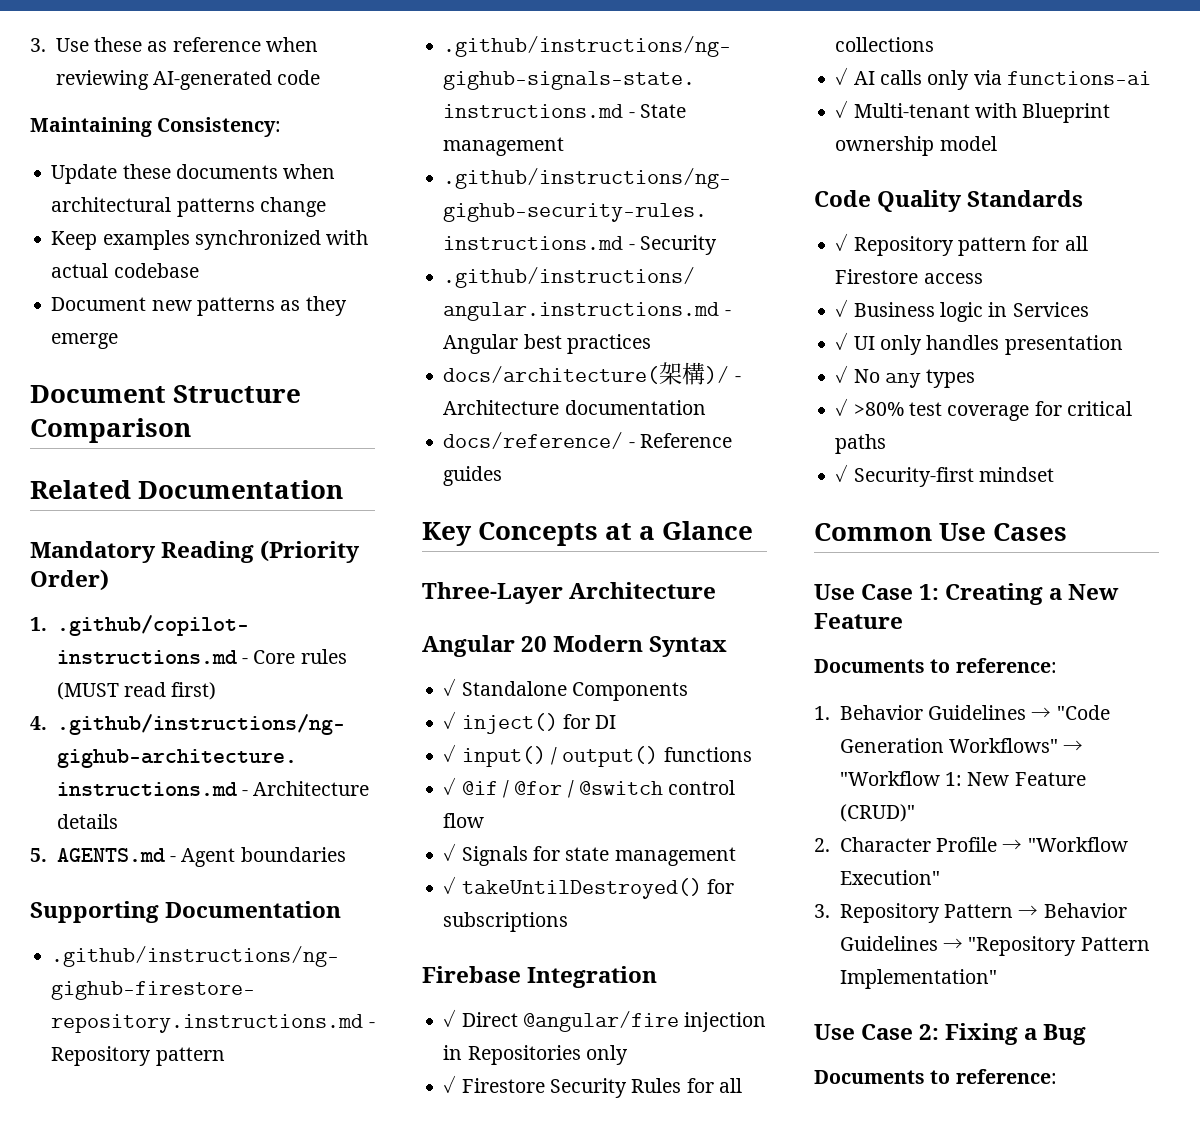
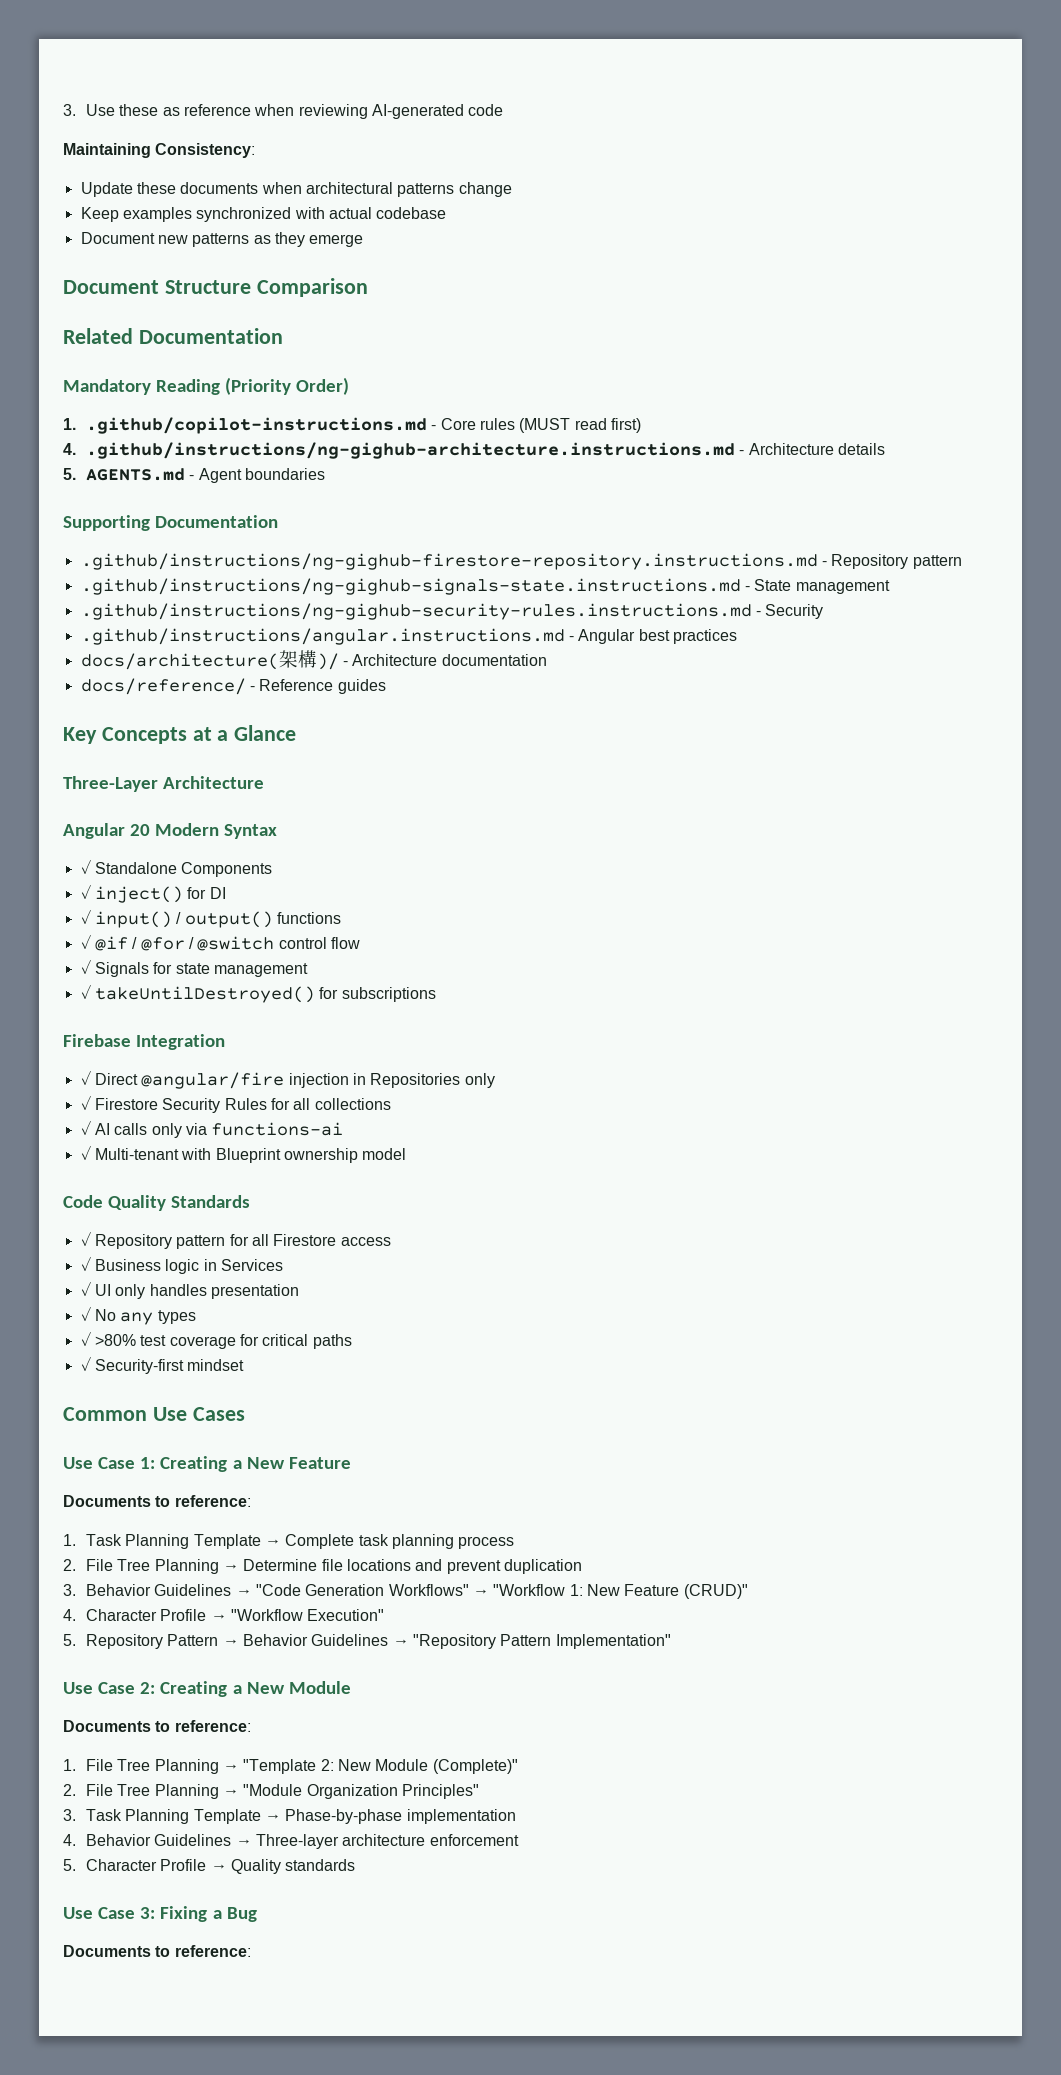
- 1. Behavior Guidelines → "Code Generation Workflows" → "Workflow 1: New Feature (CRUD)"
+ 1. Task Planning Template → Complete task planning process
+ 2. File Tree Planning → Determine file locations and prevent duplication
+ 3. Behavior Guidelines → "Code Generation Workflows" → "Workflow 1: New Feature (CRUD)"
- 2. Character Profile → "Workflow Execution"
+ 4. Character Profile → "Workflow Execution"
- 3. Repository Pattern → Behavior Guidelines → "Repository Pattern Implementation"
+ 5. Repository Pattern → Behavior Guidelines → "Repository Pattern Implementation"
- Use Case 2: Fixing a Bug
+ Use Case 2: Creating a New Module
+ Documents to reference:
+ 1. File Tree Planning → "Template 2: New Module (Complete)"
+ 2. File Tree Planning → "Module Organization Principles"
+ 3. Task Planning Template → Phase-by-phase implementation
+ 4. Behavior Guidelines → Three-layer architecture enforcement
+ 5. Character Profile → Quality standards
+ Use Case 3: Fixing a Bug

